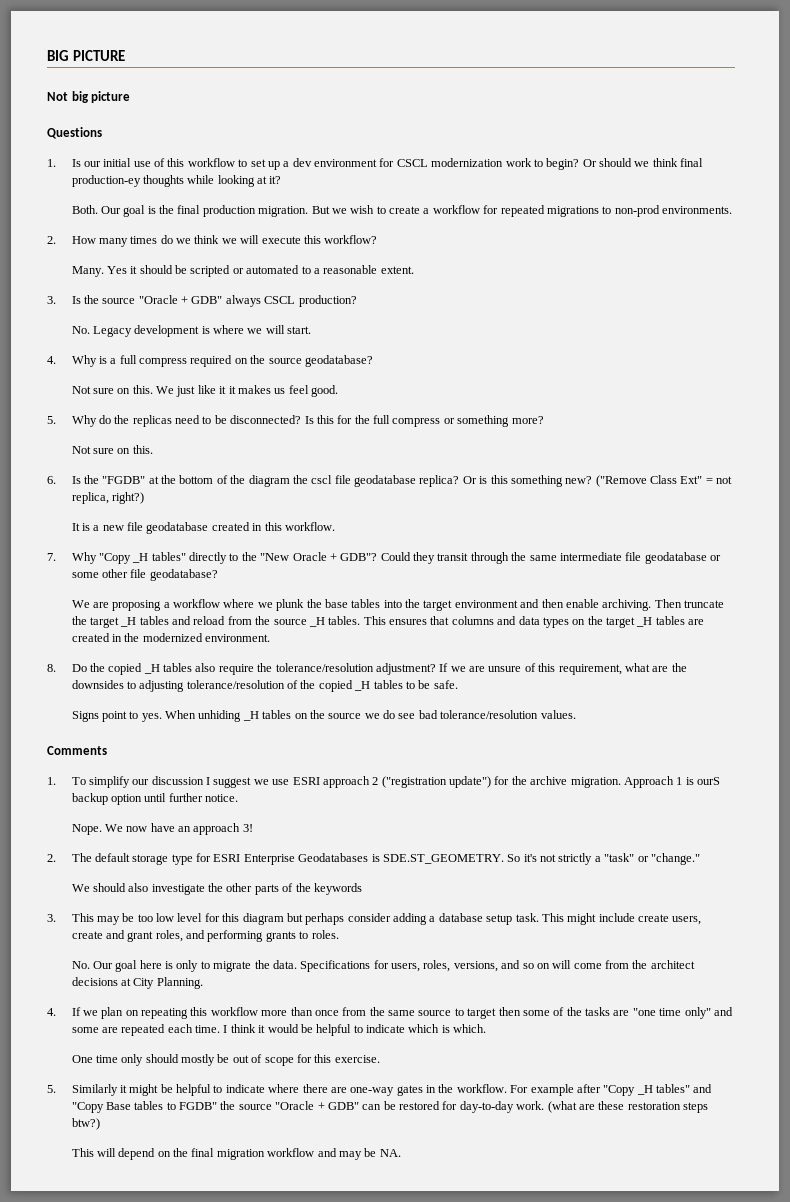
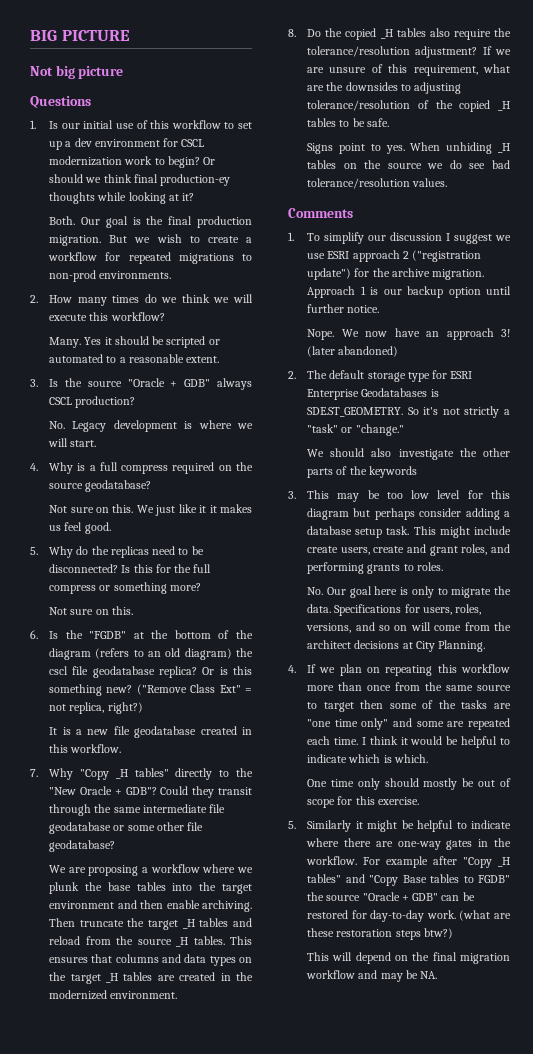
- 6. Is the "FGDB" at the bottom of the diagram the cscl file geodatabase replica?
+ 6. Is the "FGDB" at the bottom of the diagram (refers to an old diagram) the cscl file geodatabase replica?
- Approach 1 is ourS backup option until further notice.
+ Approach 1 is our backup option until further notice.
+ (later abandoned)

